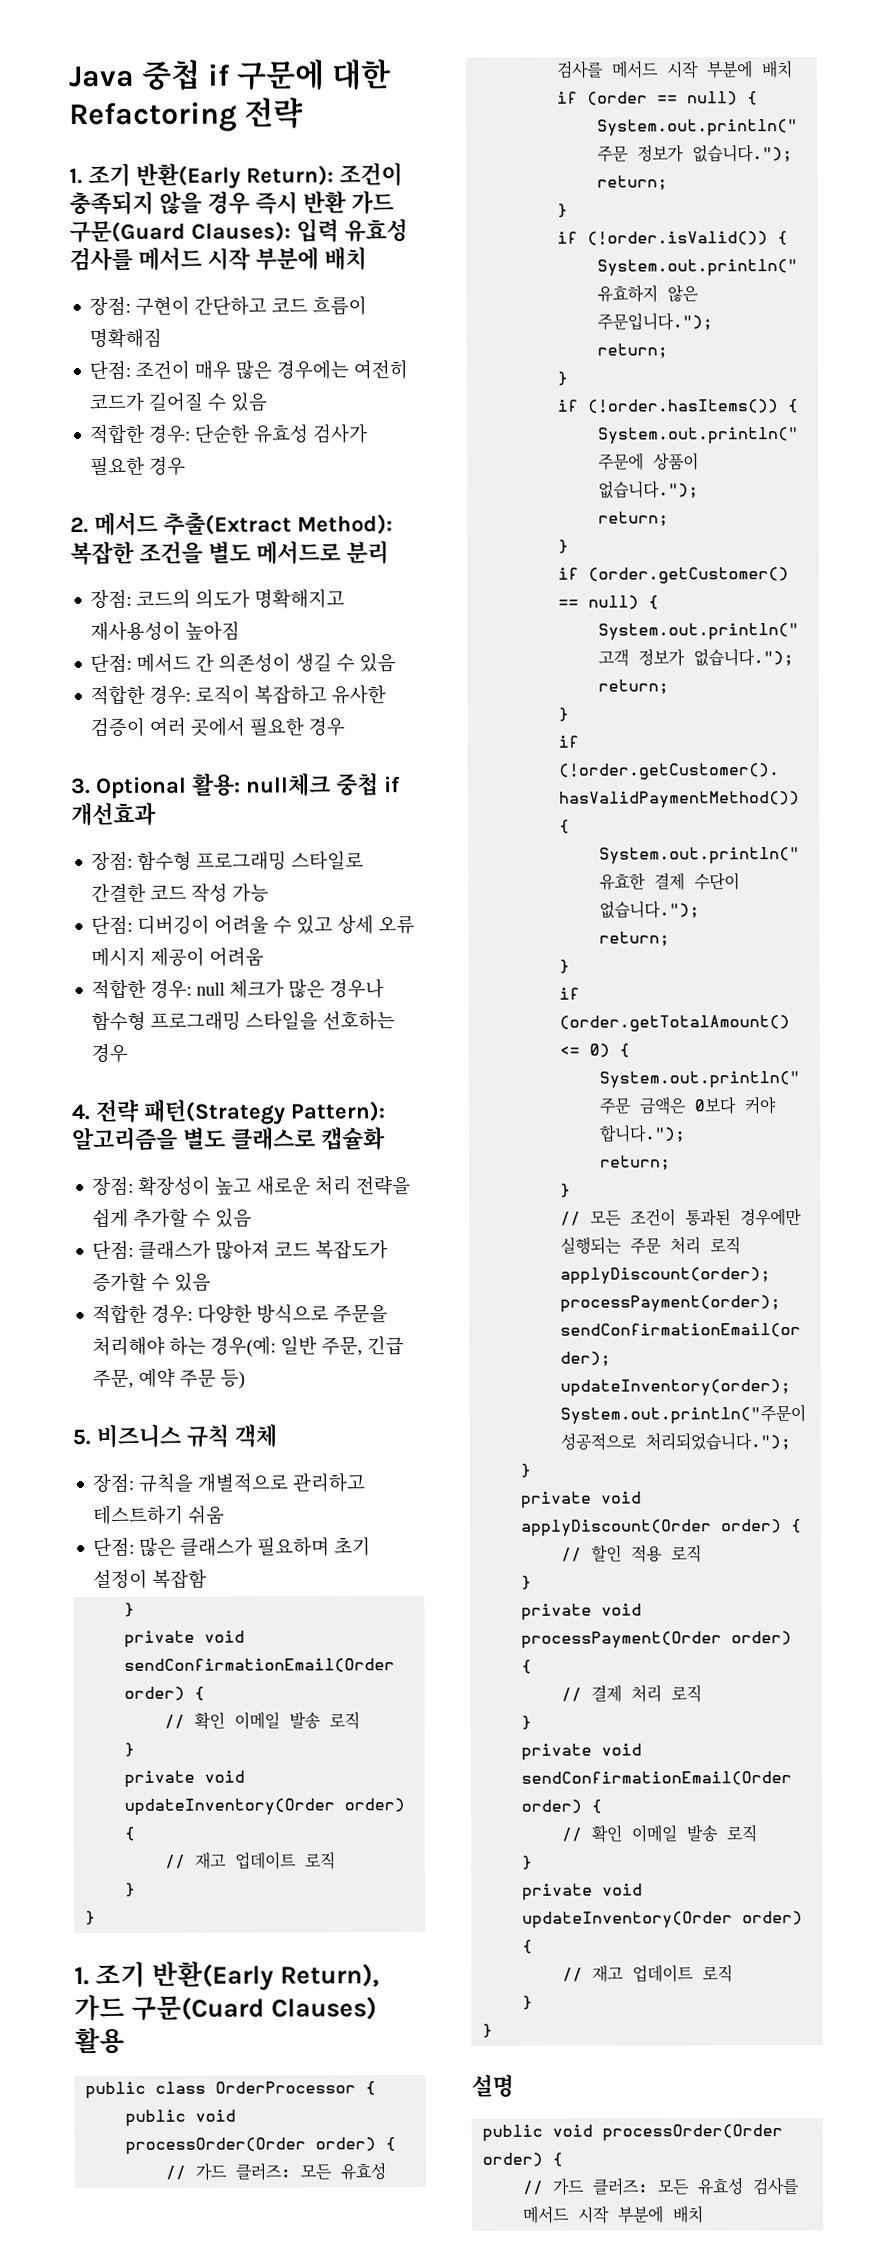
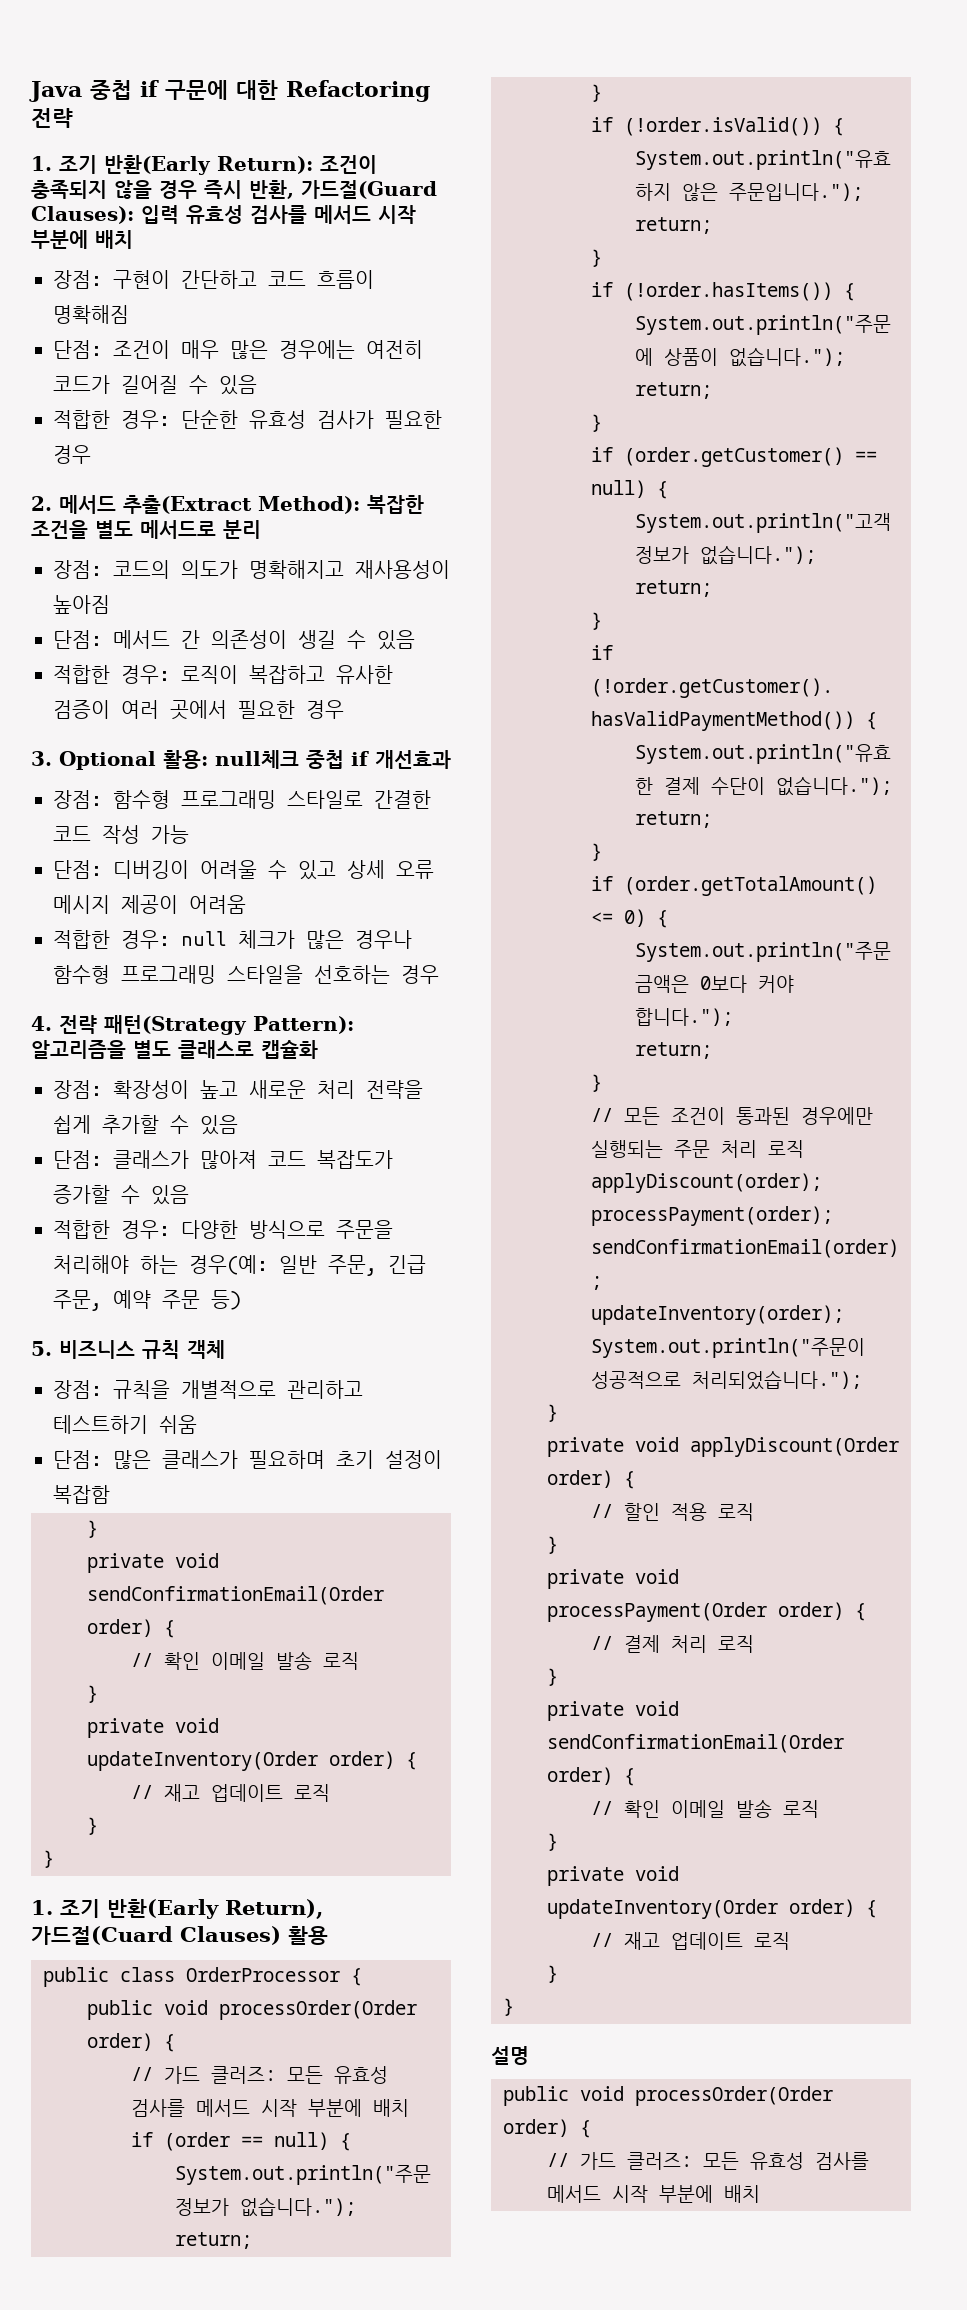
- 1. 조기 반환(Early Return): 조건이 충족되지 않을 경우 즉시 반환 가드 구문(Guard Clauses): 입력 유효성 검사를 메서드 시작 부분에 배치
+ 1. 조기 반환(Early Return): 조건이 충족되지 않을 경우 즉시 반환, 가드절(Guard Clauses): 입력 유효성 검사를 메서드 시작 부분에 배치
- 1. 조기 반환(Early Return), 가드 구문(Cuard Clauses) 활용
+ 1. 조기 반환(Early Return), 가드절(Cuard Clauses) 활용

